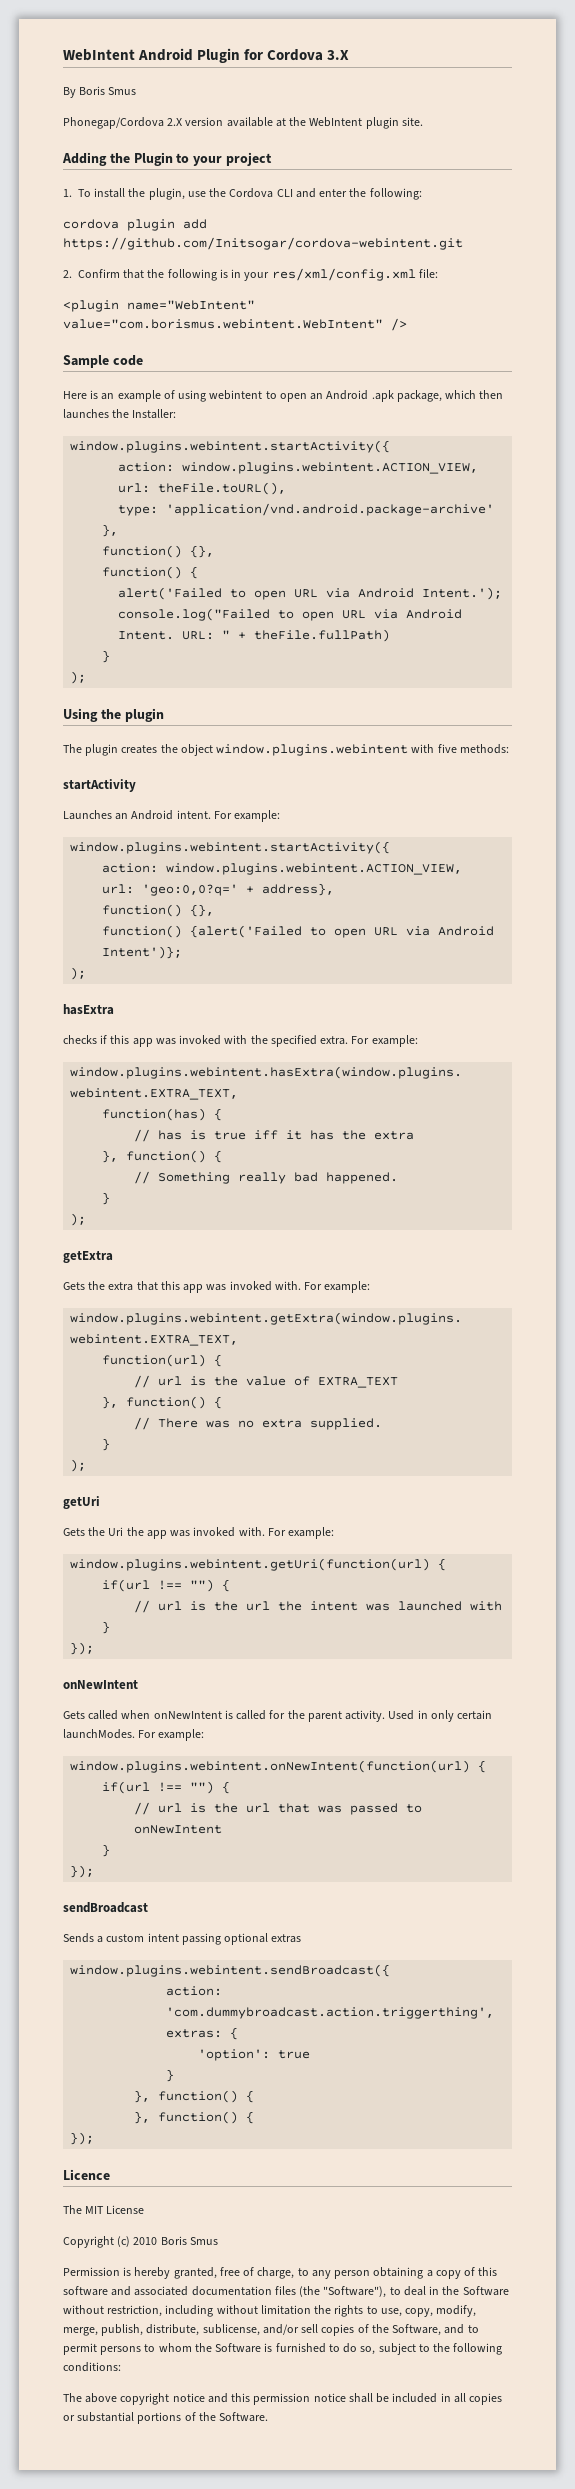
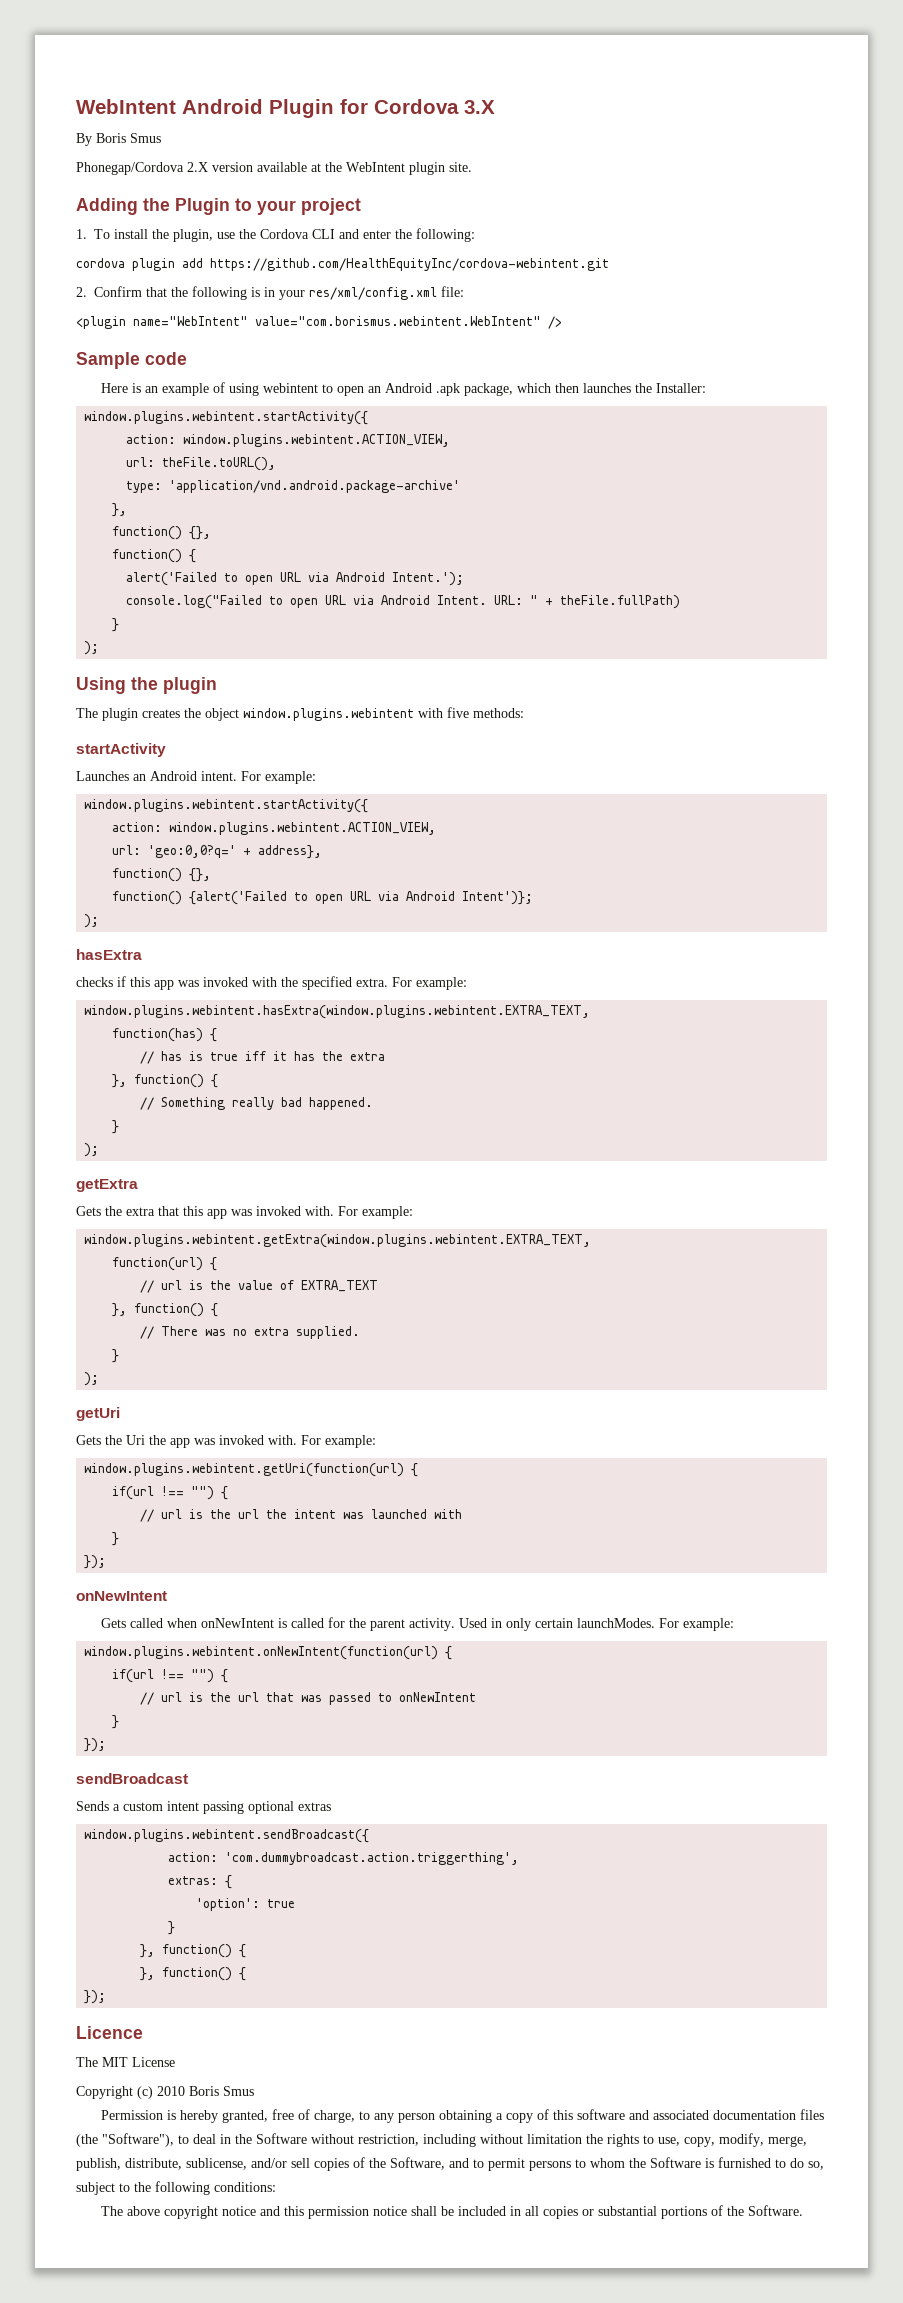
- cordova plugin add https://github.com/Initsogar/cordova-webintent.git
+ cordova plugin add https://github.com/HealthEquityInc/cordova-webintent.git

